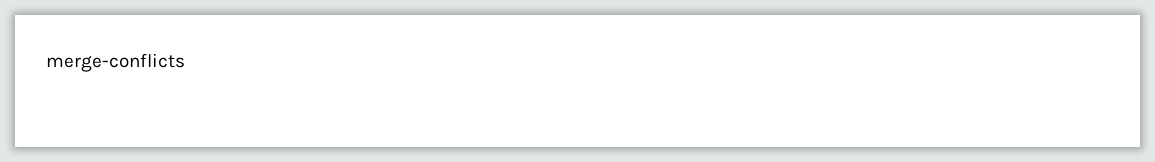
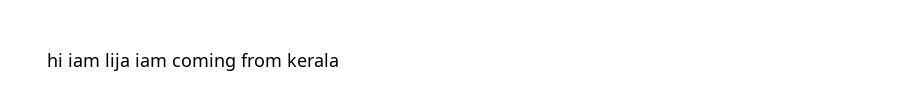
- merge-conflicts
+ hi iam lija iam coming from kerala

